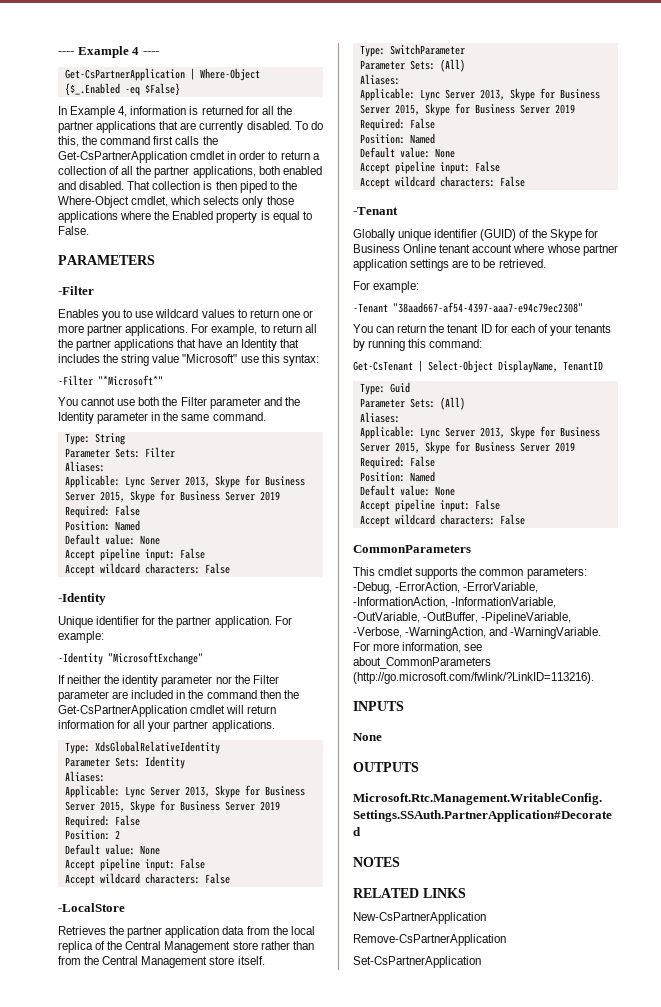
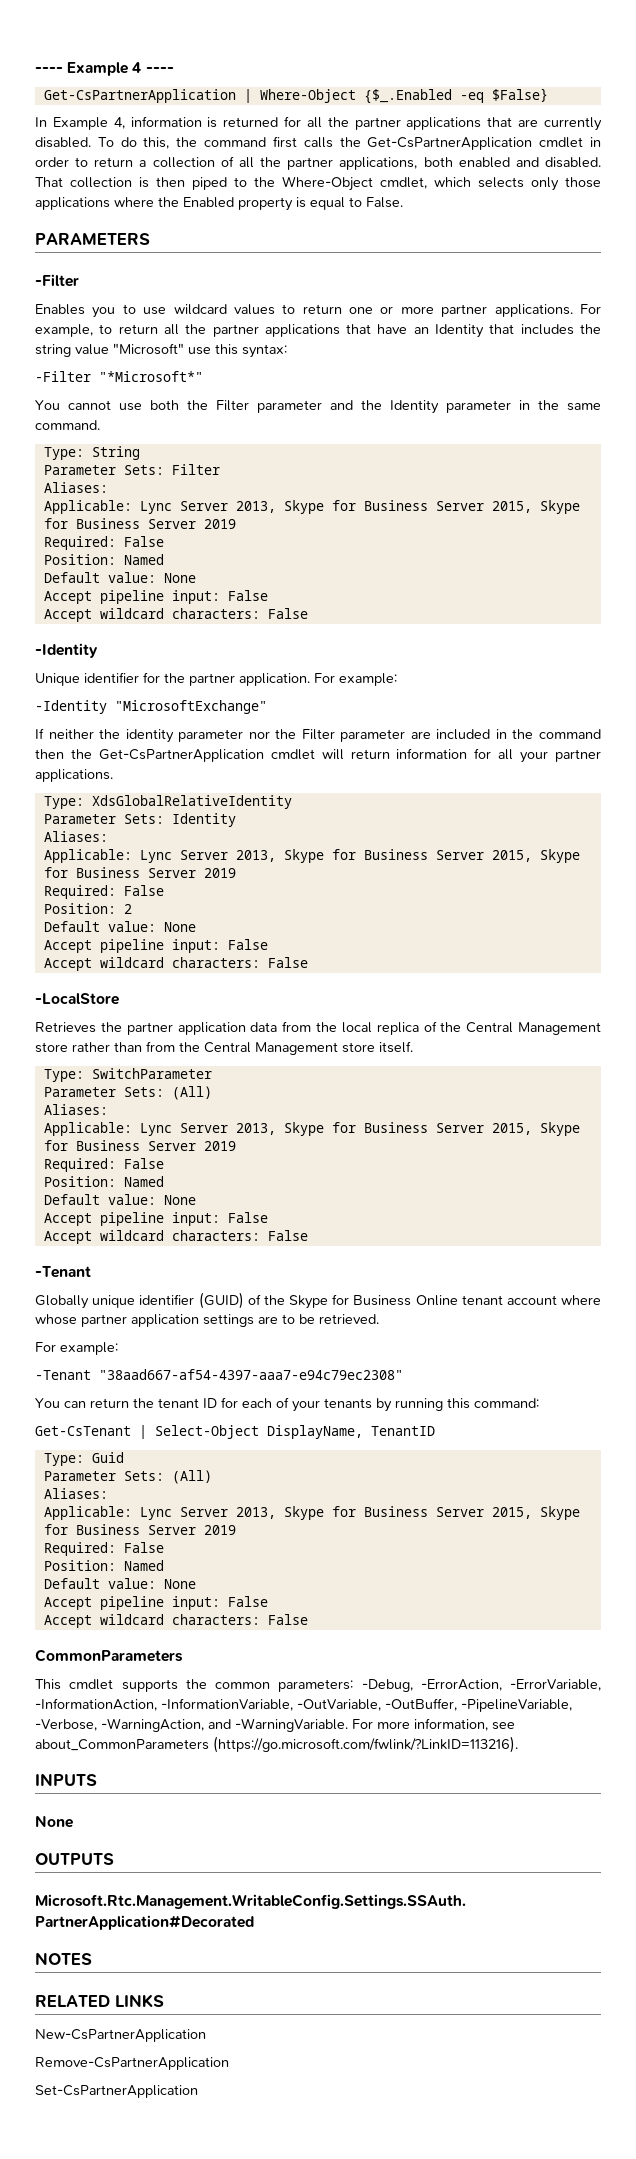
- For more information, see about_CommonParameters (http://go.microsoft.com/fwlink/?LinkID=113216).
+ For more information, see about_CommonParameters (https://go.microsoft.com/fwlink/?LinkID=113216).

